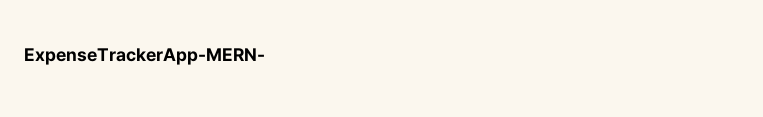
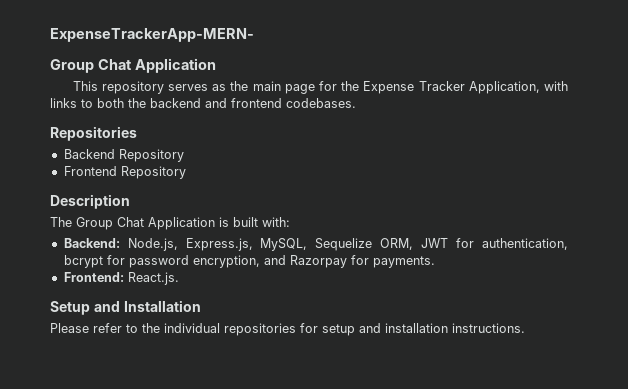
  ExpenseTrackerApp-MERN-
+ Group Chat Application
+ This repository serves as the main page for the Expense Tracker Application, with links to both the backend and frontend codebases.
+ Repositories
+ Backend Repository
+ Frontend Repository
+ Description
+ The Group Chat Application is built with:
+ Backend: Node.js, Express.js, MySQL, Sequelize ORM, JWT for authentication, bcrypt for password encryption, and Razorpay for payments.
+ Frontend: React.js.
+ Setup and Installation
+ Please refer to the individual repositories for setup and installation instructions.

